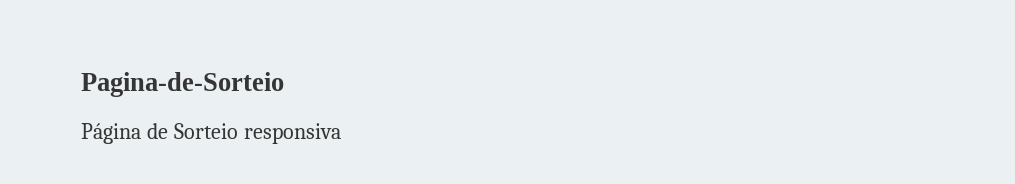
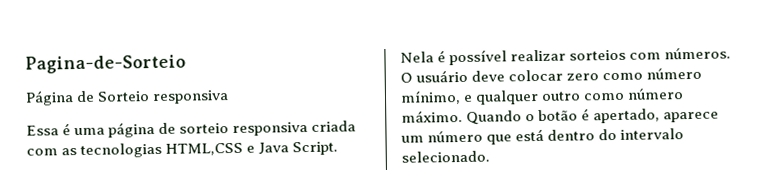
+ Essa é uma página de sorteio responsiva criada com as tecnologias HTML,CSS e Java Script. Nela é possível realizar sorteios com números. O usuário deve colocar zero como número mínimo, e qualquer outro como número máximo. Quando o botão é apertado, aparece um número que está dentro do intervalo selecionado.

